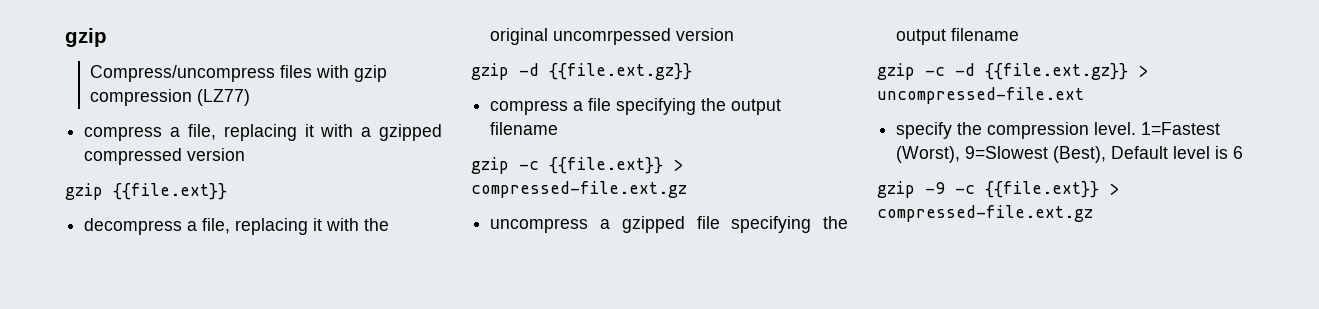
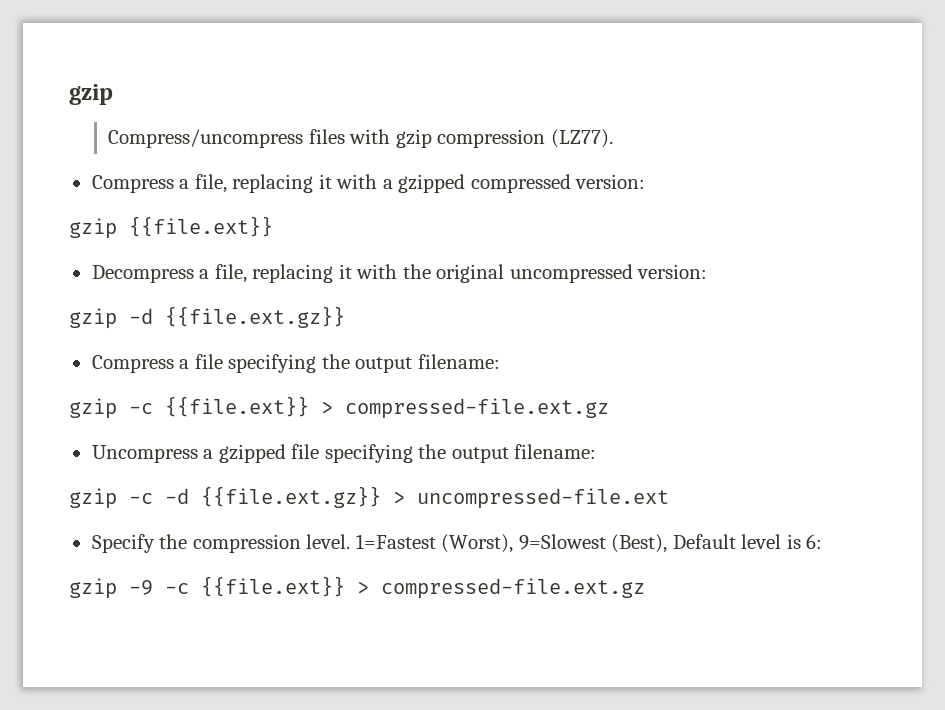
- Compress/uncompress files with gzip compression (LZ77)
- compress a file, replacing it with a gzipped compressed version
+ Compress/uncompress files with gzip compression (LZ77).
+ Compress a file, replacing it with a gzipped compressed version:
- decompress a file, replacing it with the original uncomrpessed version
+ Decompress a file, replacing it with the original uncompressed version:
- compress a file specifying the output filename
+ Compress a file specifying the output filename:
- uncompress a gzipped file specifying the output filename
+ Uncompress a gzipped file specifying the output filename:
- specify the compression level.
+ Specify the compression level.
- 1=Fastest (Worst), 9=Slowest (Best), Default level is 6
+ 1=Fastest (Worst), 9=Slowest (Best), Default level is 6:

